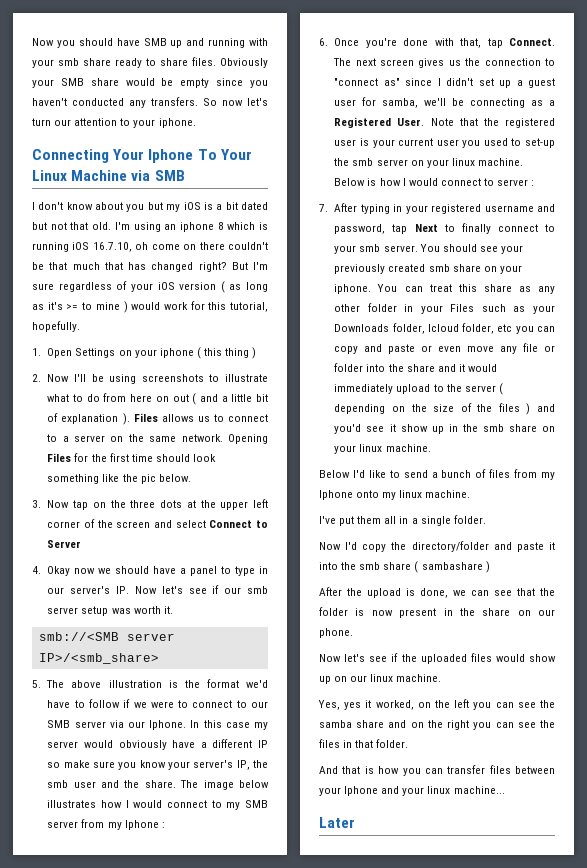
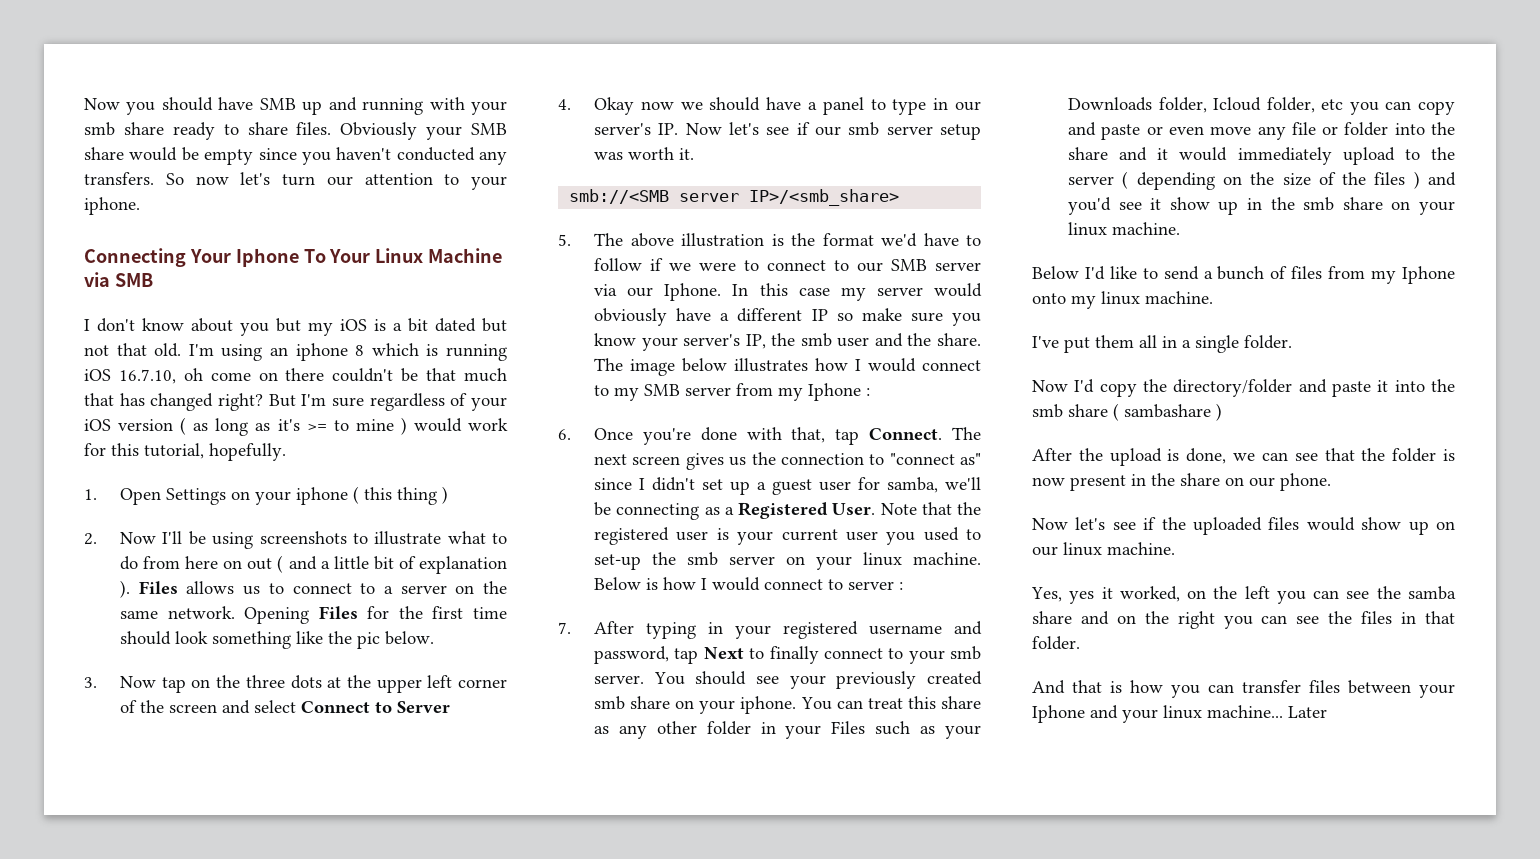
- And that is how you can transfer files between your Iphone and your linux machine...
- Later
+ And that is how you can transfer files between your Iphone and your linux machine... Later

